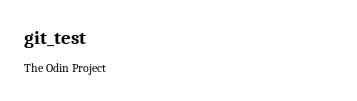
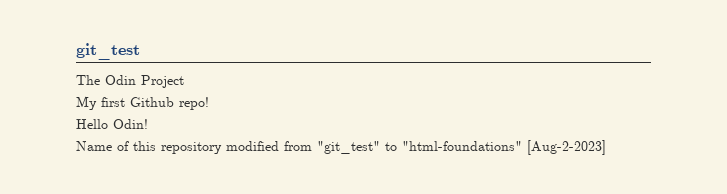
+ My first Github repo!
+ Hello Odin!
+ Name of this repository modified from "git_test" to "html-foundations" [Aug-2-2023]

